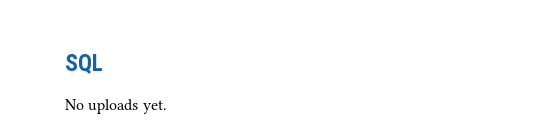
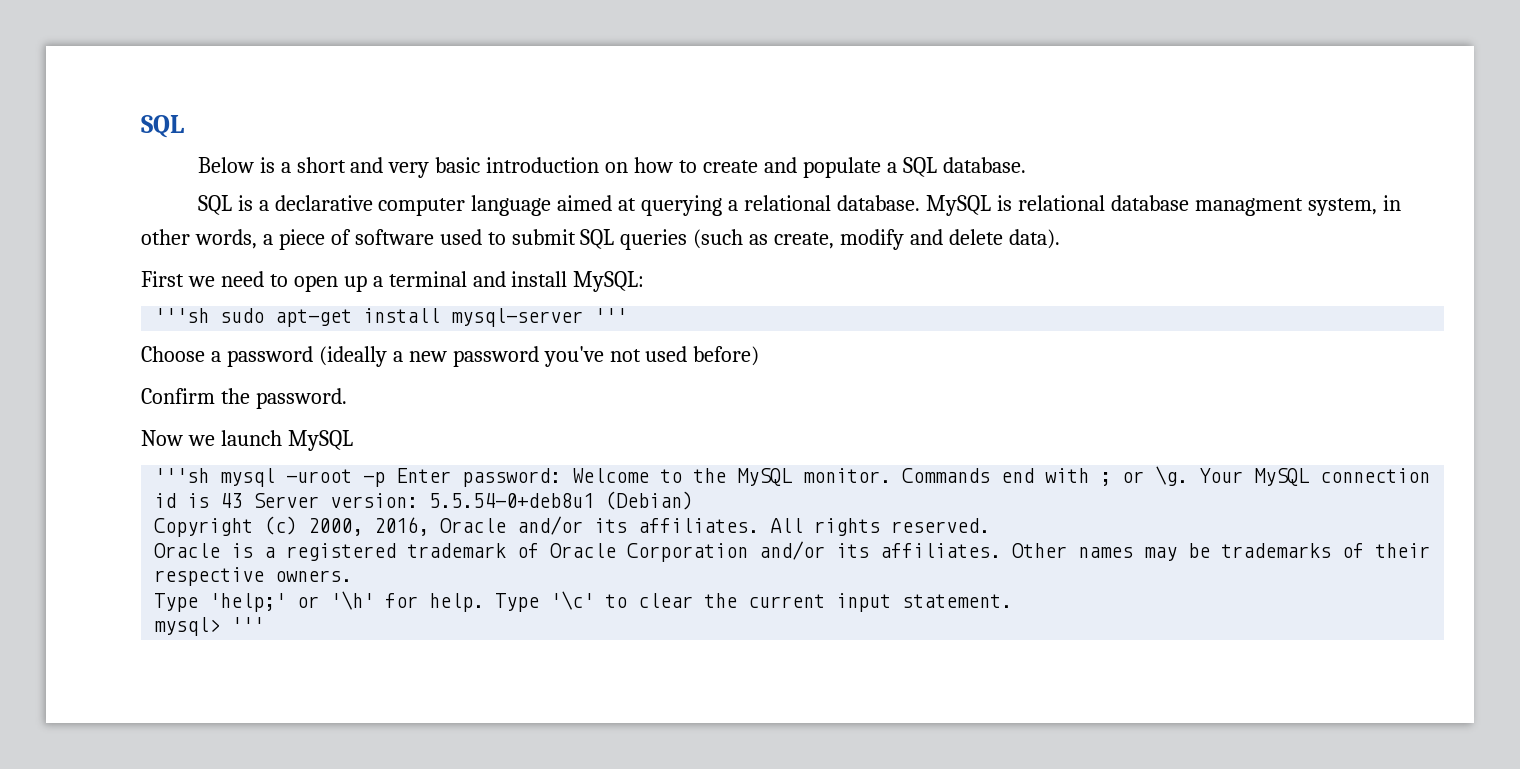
- No uploads yet.
+ Below is a short and very basic introduction on how to create and populate a SQL database.
+ SQL is a declarative computer language aimed at querying a relational database. MySQL is relational database managment system, in other words, a piece of software used to submit SQL queries (such as create, modify and delete data).
+ First we need to open up a terminal and install MySQL:
+ '''sh sudo apt-get install mysql-server '''
+ Choose a password (ideally a new password you've not used before)
+ Confirm the password.
+ Now we launch MySQL
+ '''sh mysql -uroot -p Enter password: Welcome to the MySQL monitor. Commands end with ; or \g. Your MySQL connection id is 43 Server version: 5.5.54-0+deb8u1 (Debian)
+ Copyright (c) 2000, 2016, Oracle and/or its affiliates. All rights reserved.
+ Oracle is a registered trademark of Oracle Corporation and/or its affiliates. Other names may be trademarks of their respective owners.
+ Type 'help;' or '\h' for help. Type '\c' to clear the current input statement.
+ mysql> '''

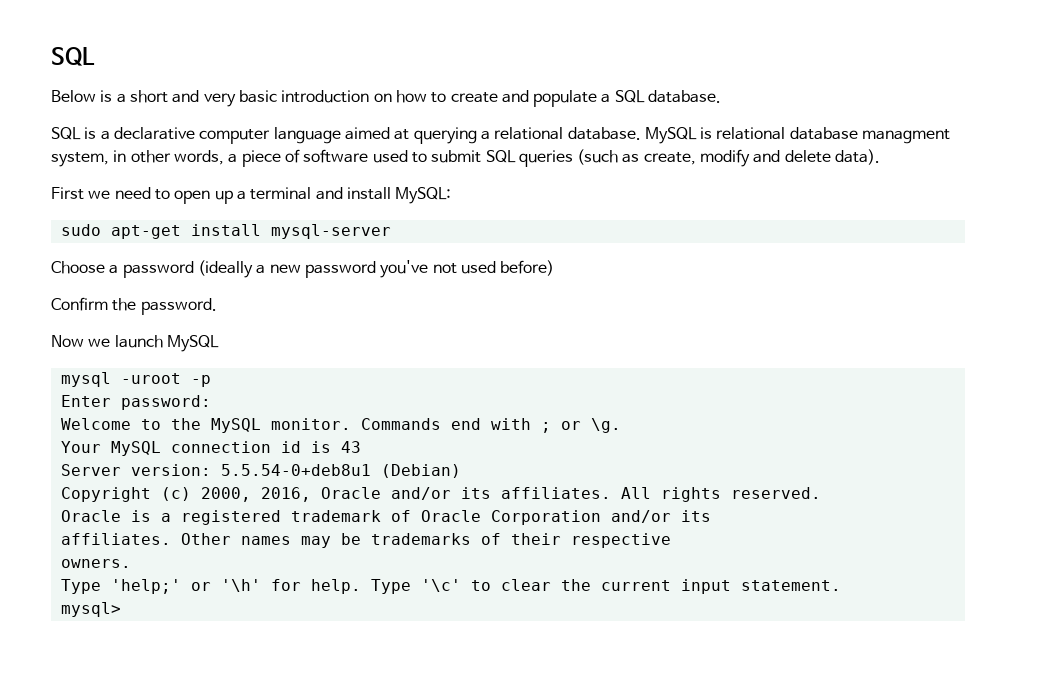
- '''sh sudo apt-get install mysql-server '''
+ sudo apt-get install mysql-server
- '''sh mysql -uroot -p Enter password: Welcome to the MySQL monitor.
+ mysql -uroot -p
+ Enter password:
+ Welcome to the MySQL monitor.
- Commands end with ; or \g. Your MySQL connection id is 43 Server version: 5.5.54-0+deb8u1 (Debian)
+ Commands end with ; or \g.
+ Your MySQL connection id is 43
+ Server version: 5.5.54-0+deb8u1 (Debian)
- Oracle is a registered trademark of Oracle Corporation and/or its affiliates.
+ Oracle is a registered trademark of Oracle Corporation and/or its
+ affiliates.
- Other names may be trademarks of their respective owners.
+ Other names may be trademarks of their respective
+ owners.
- mysql> '''
+ mysql>

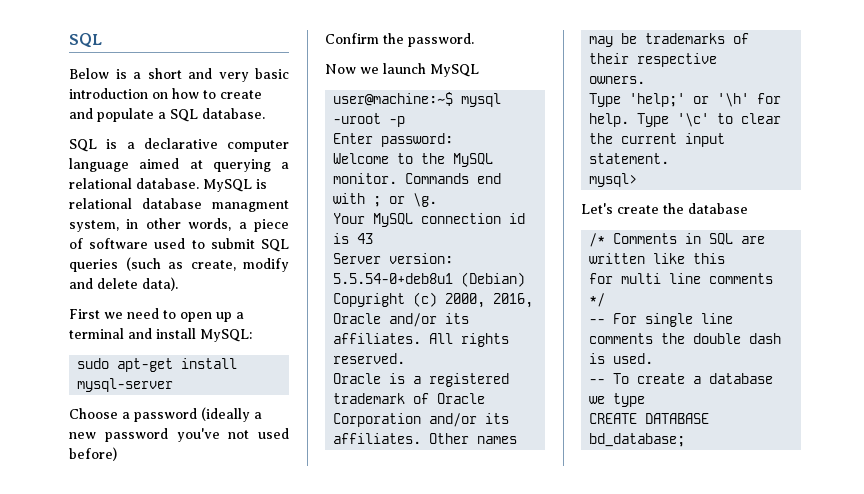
- mysql -uroot -p
+ user@machine:~$ mysql -uroot -p
+ Let's create the database
+ /* Comments in SQL are written like this
+ for multi line comments */
+ -- For single line comments the double dash is used.
+ -- To create a database we type
+ CREATE DATABASE bd_database;

